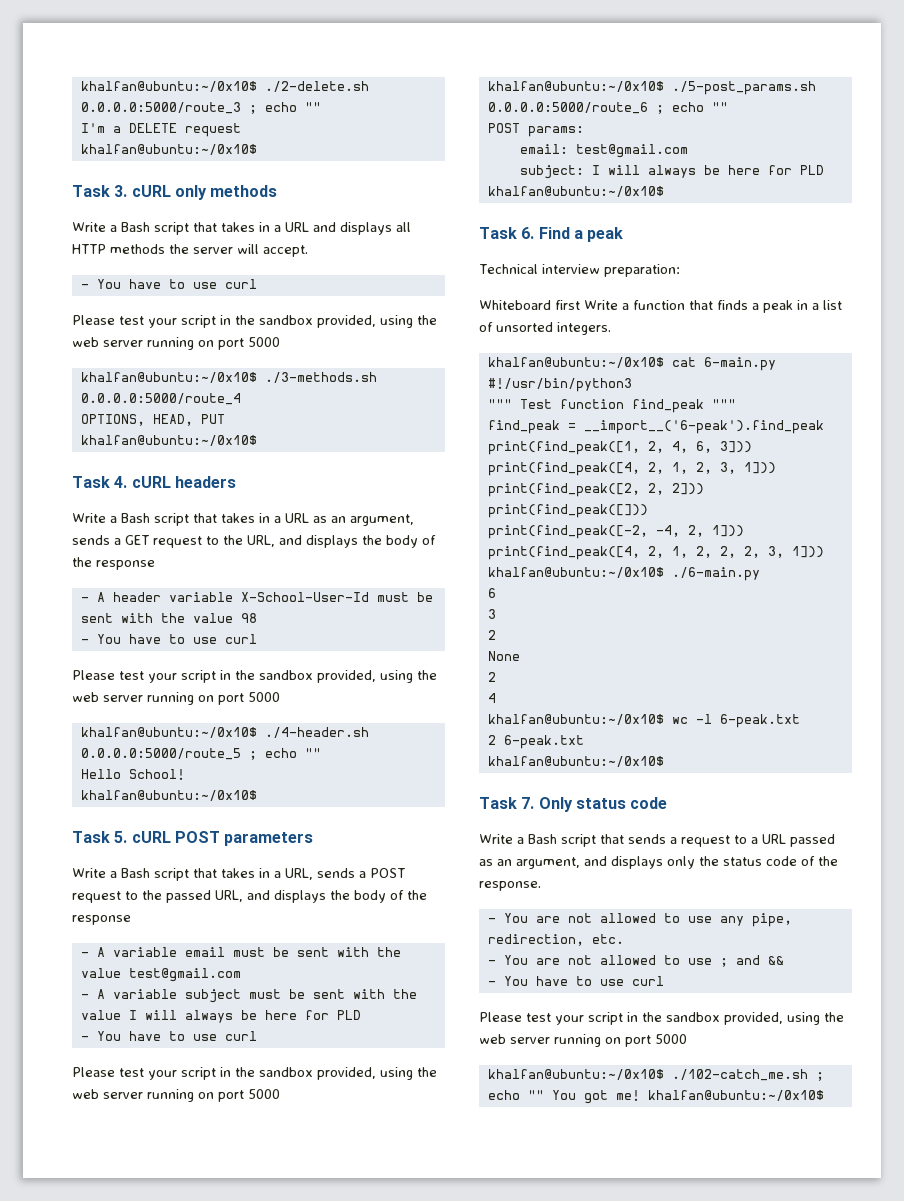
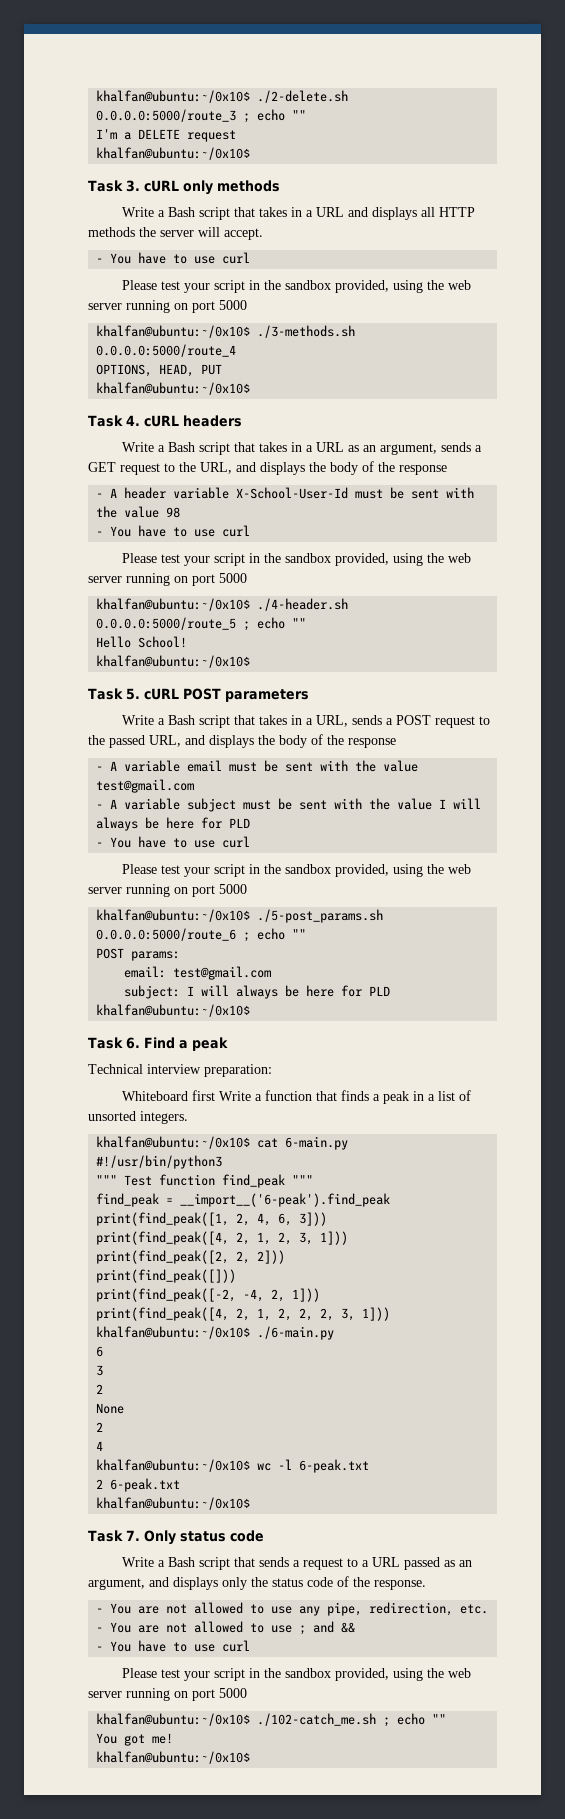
- khalfan@ubuntu:~/0x10$ ./102-catch_me.sh ; echo "" You got me! khalfan@ubuntu:~/0x10$
+ khalfan@ubuntu:~/0x10$ ./102-catch_me.sh ; echo ""
+ You got me!
+ khalfan@ubuntu:~/0x10$

